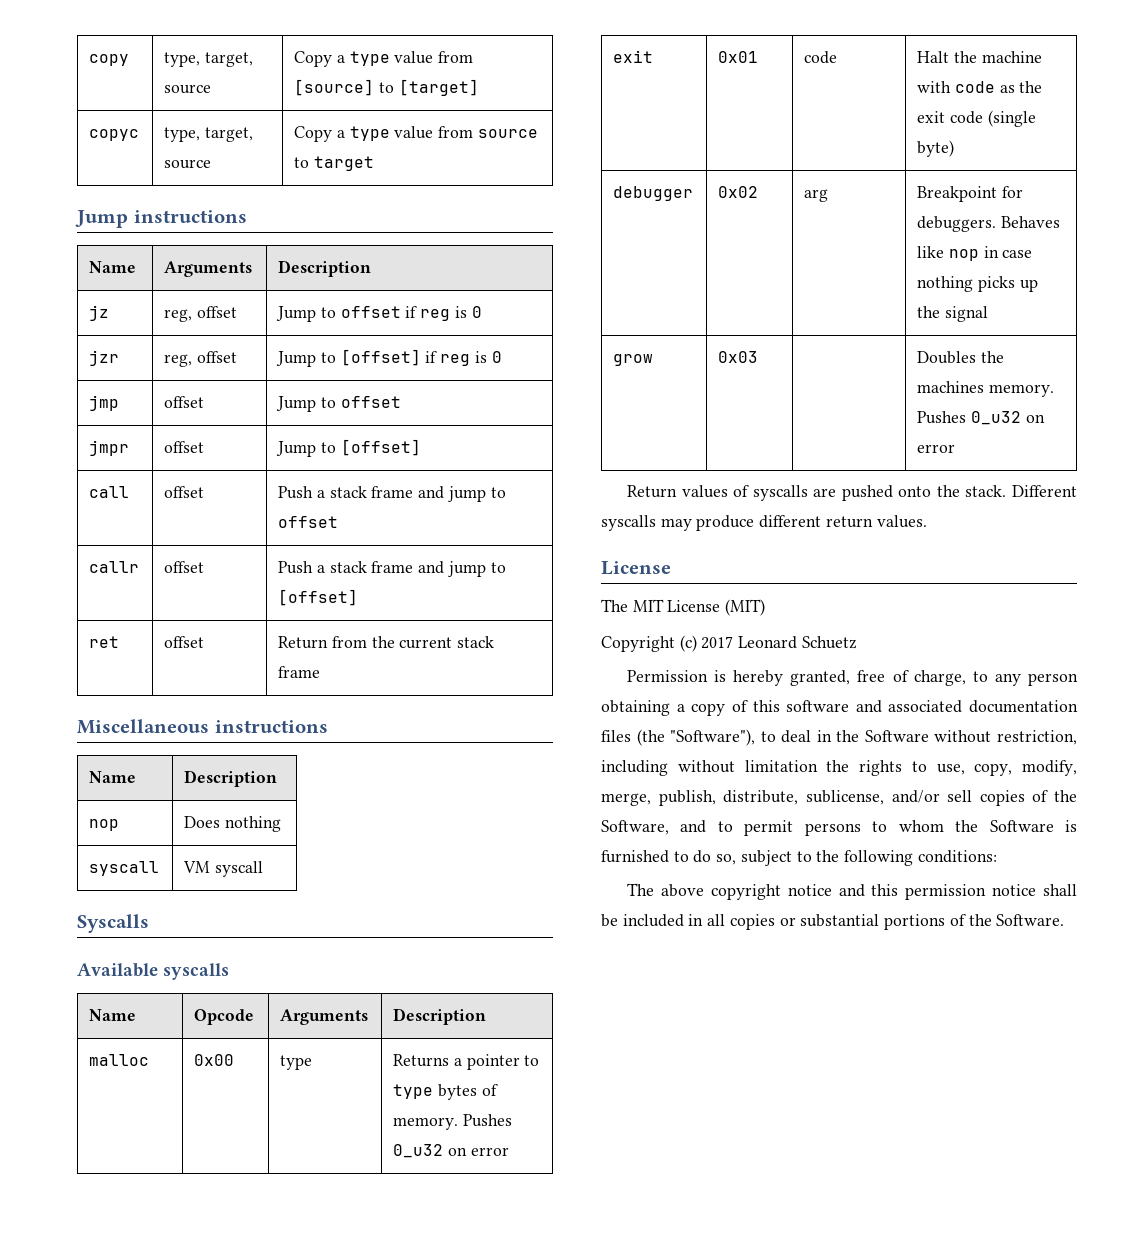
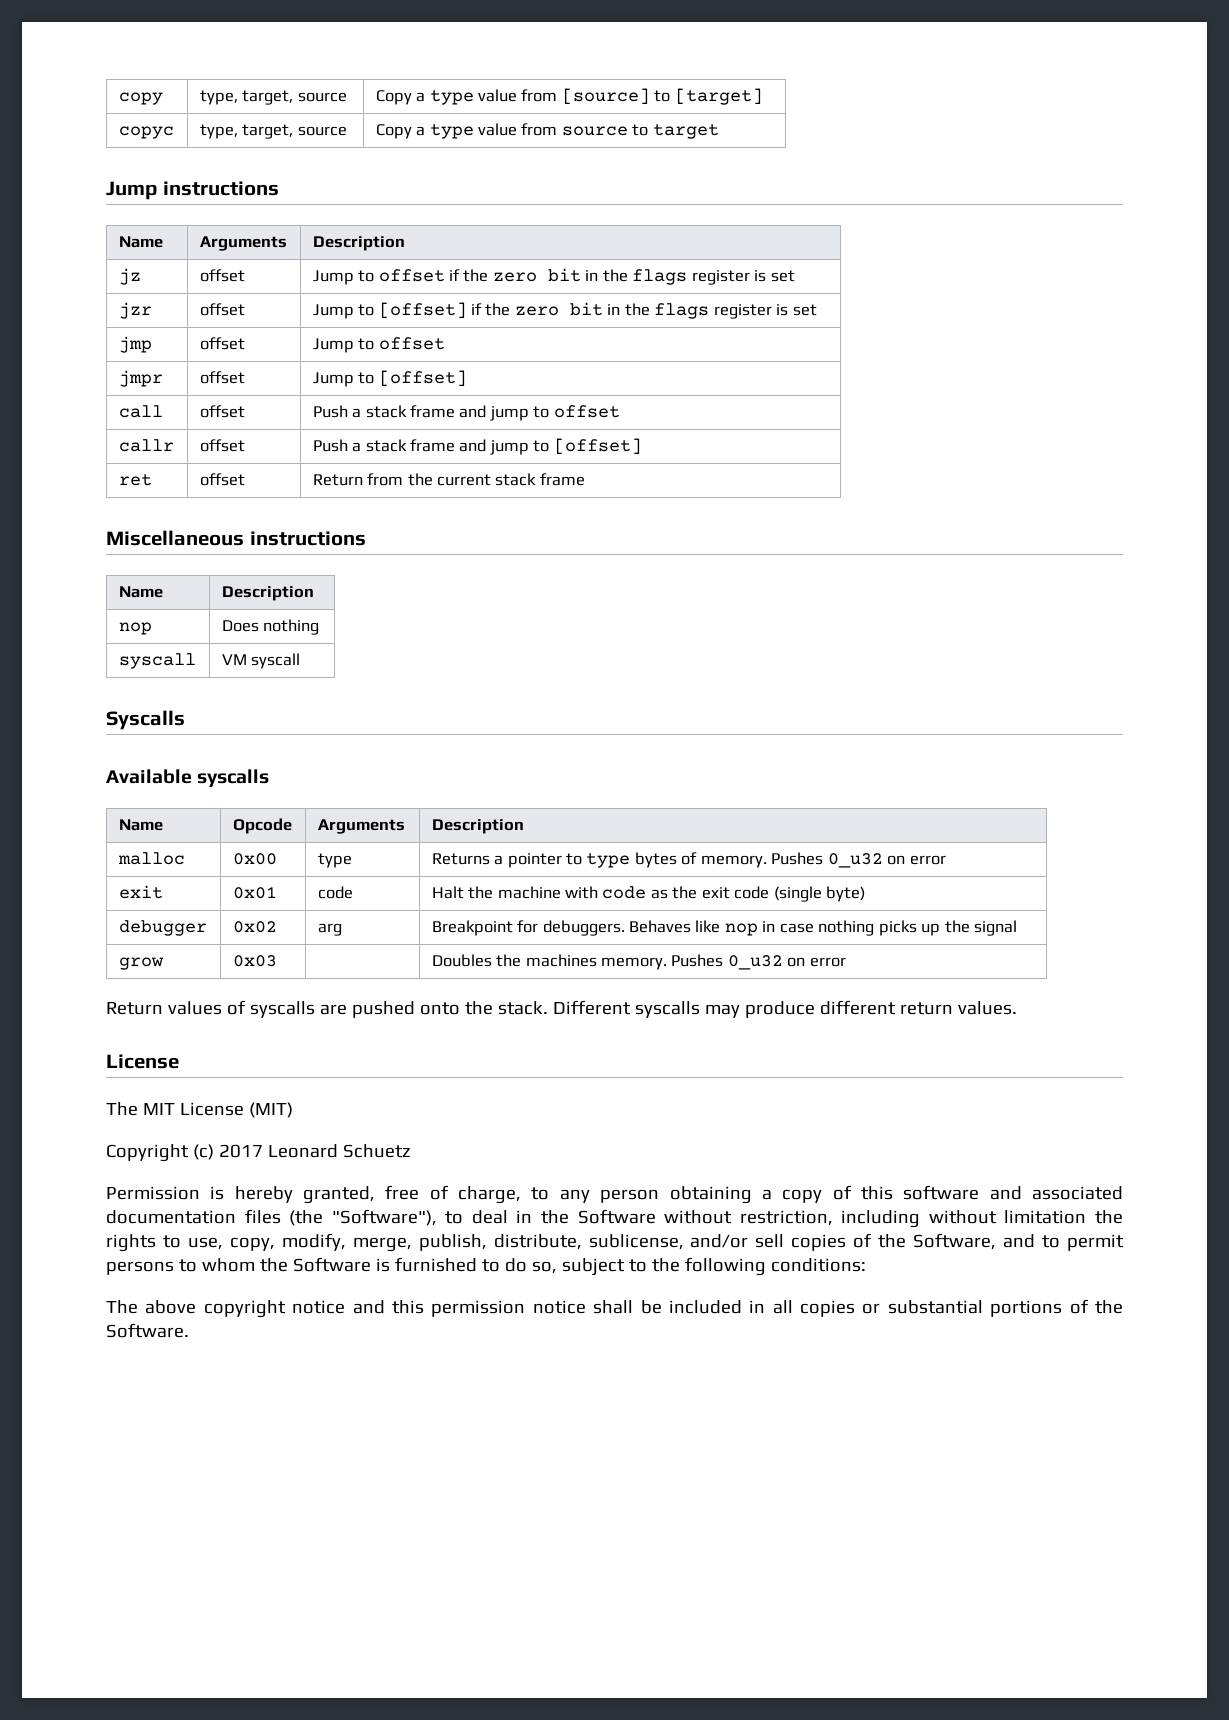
- jz | reg, offset | Jump to offset if reg is 0
+ jz | offset | Jump to offset if the zero bit in the flags register is set
- jzr | reg, offset | Jump to [offset] if reg is 0
+ jzr | offset | Jump to [offset] if the zero bit in the flags register is set

